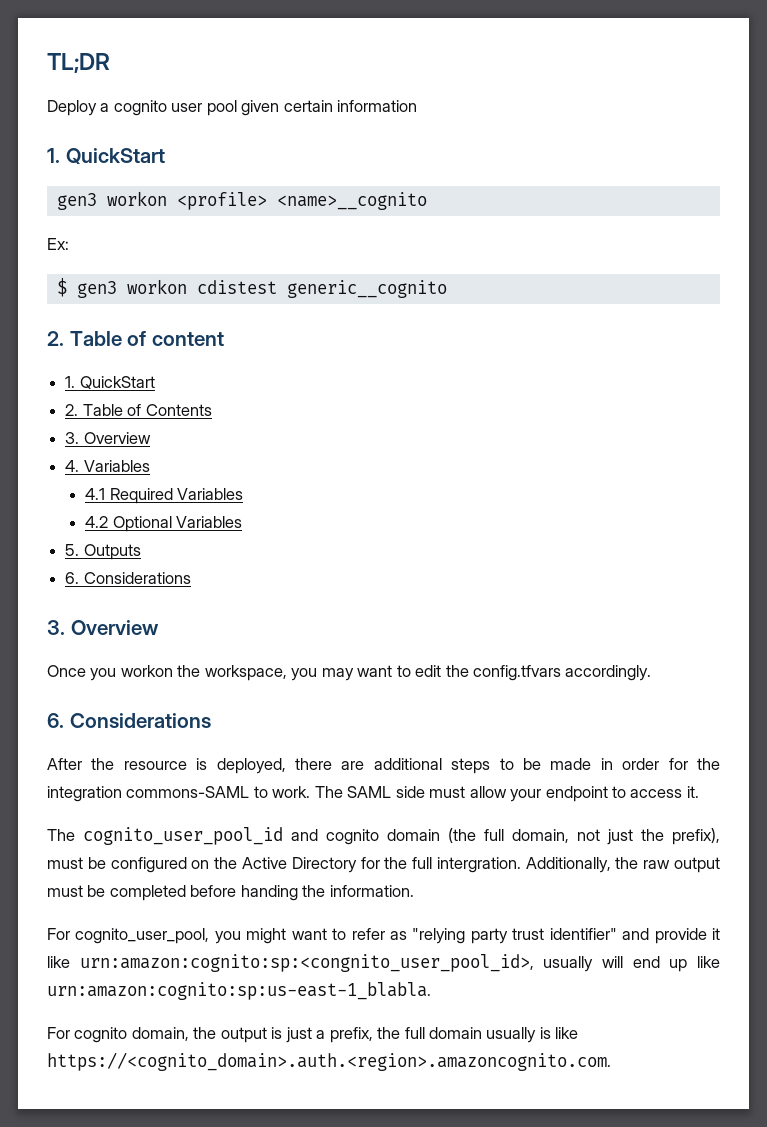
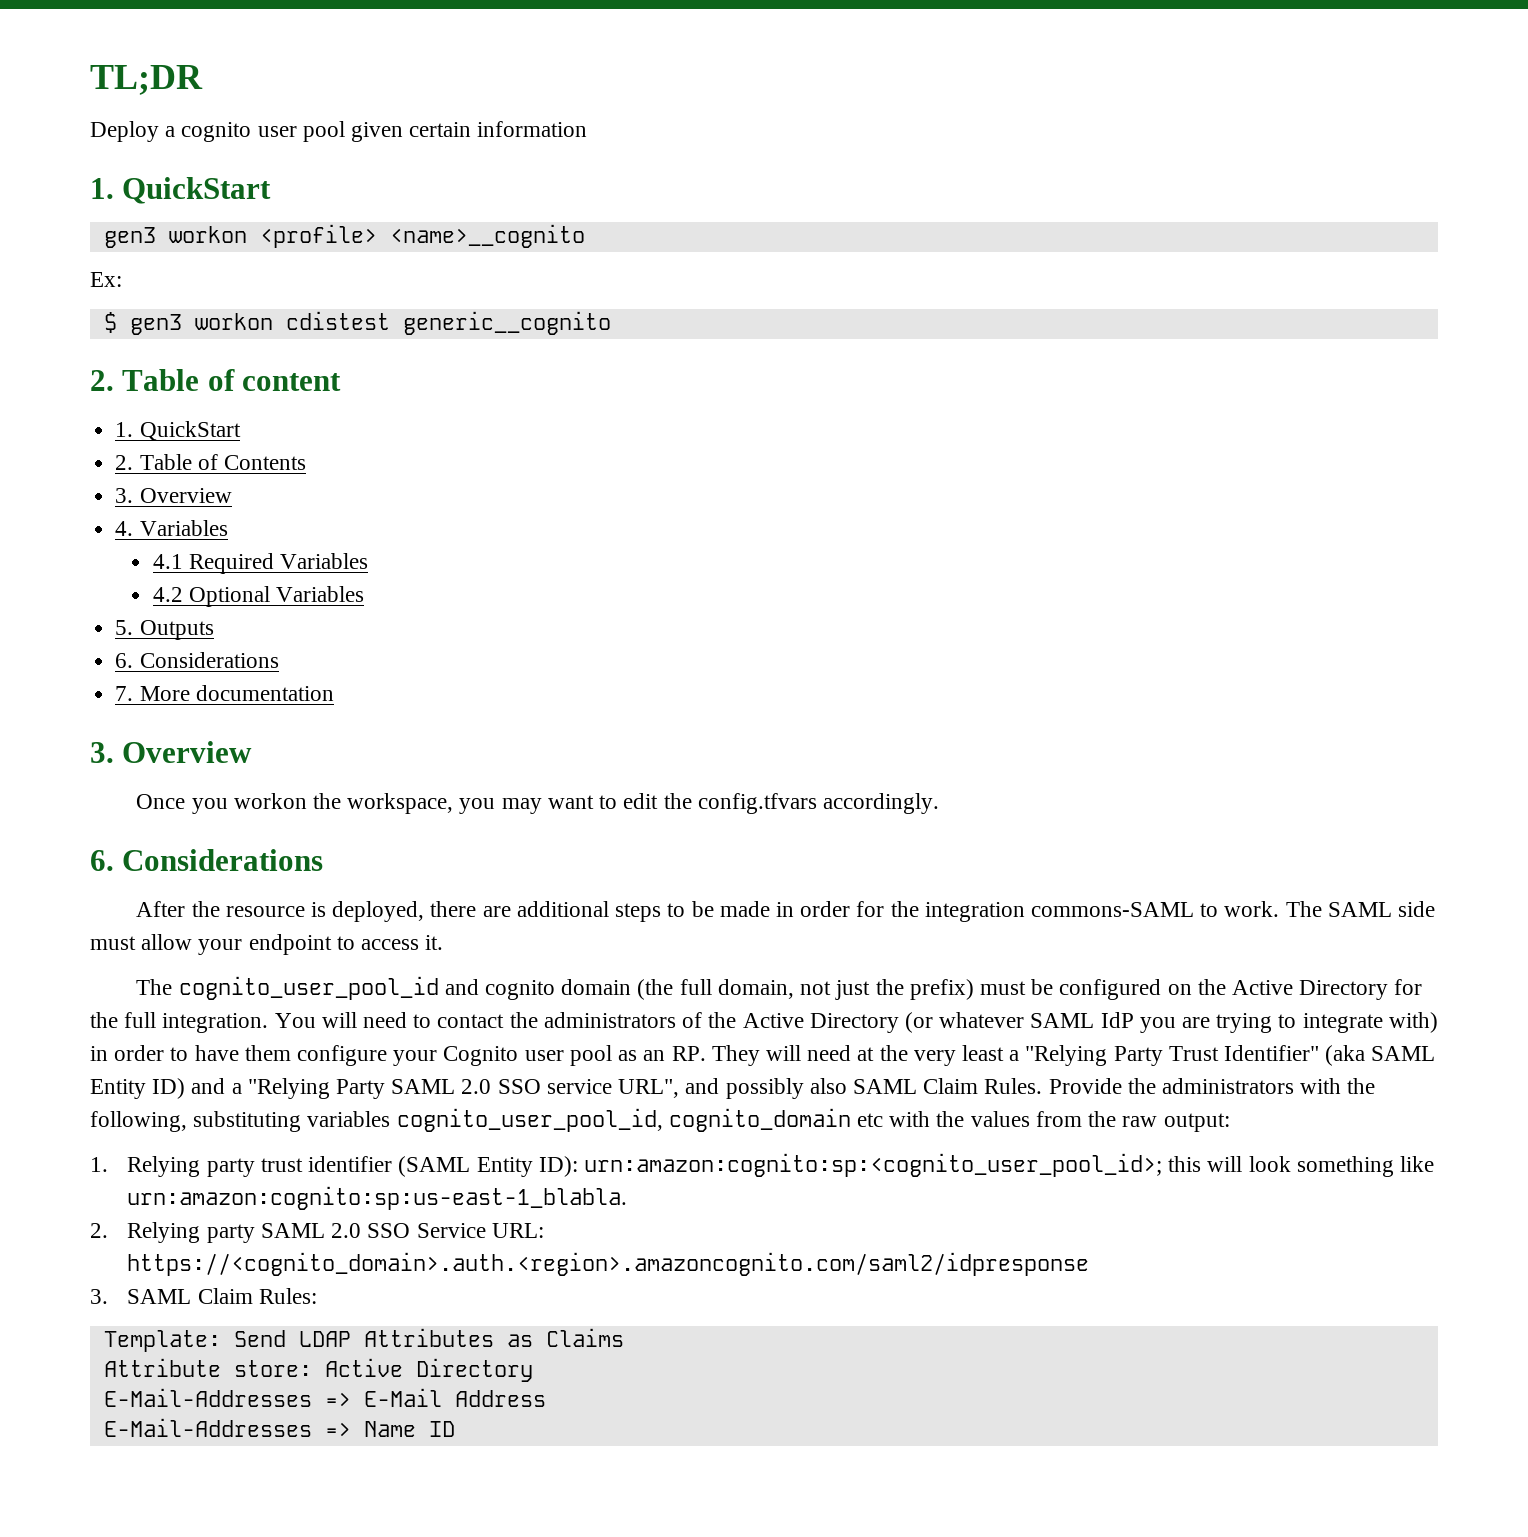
+ 7. More documentation
- The cognito_user_pool_id and cognito domain (the full domain, not just the prefix), must be configured on the Active Directory for the full intergration. Additionally, the raw output must be completed before handing the information.
- For cognito_user_pool, you might want to refer as "relying party trust identifier" and provide it like urn:amazon:cognito:sp:<congnito_user_pool_id>, usually will end up like urn:amazon:cognito:sp:us-east-1_blabla.
- For cognito domain, the output is just a prefix, the full domain usually is like https://<cognito_domain>.auth.<region>.amazoncognito.com.
+ The cognito_user_pool_id and cognito domain (the full domain, not just the prefix) must be configured on the Active Directory for the full integration. You will need to contact the administrators of the Active Directory (or whatever SAML IdP you are trying to integrate with) in order to have them configure your Cognito user pool as an RP. They will need at the very least a "Relying Party Trust Identifier" (aka SAML Entity ID) and a "Relying Party SAML 2.0 SSO service URL", and possibly also SAML Claim Rules. Provide the administrators with the following, substituting variables cognito_user_pool_id, cognito_domain etc with the values from the raw output:
+ 1. Relying party trust identifier (SAML Entity ID): urn:amazon:cognito:sp:<cognito_user_pool_id>; this will look something like urn:amazon:cognito:sp:us-east-1_blabla.
+ 2. Relying party SAML 2.0 SSO Service URL: https://<cognito_domain>.auth.<region>.amazoncognito.com/saml2/idpresponse
+ 3. SAML Claim Rules:
+ Template: Send LDAP Attributes as Claims
+ Attribute store: Active Directory
+ E-Mail-Addresses => E-Mail Address
+ E-Mail-Addresses => Name ID

